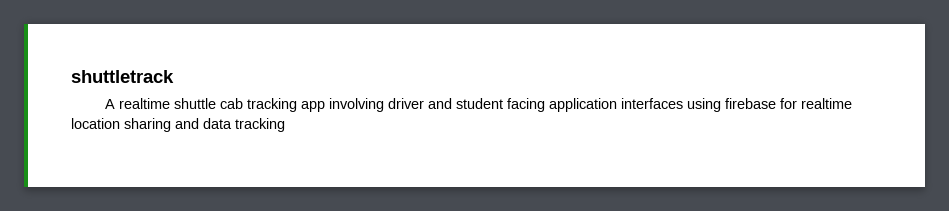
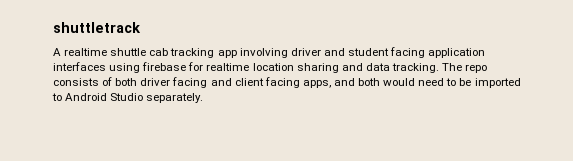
- A realtime shuttle cab tracking app involving driver and student facing application interfaces using firebase for realtime location sharing and data tracking
+ A realtime shuttle cab tracking app involving driver and student facing application interfaces using firebase for realtime location sharing and data tracking. The repo consists of both driver facing and client facing apps, and both would need to be imported to Android Studio separately.

